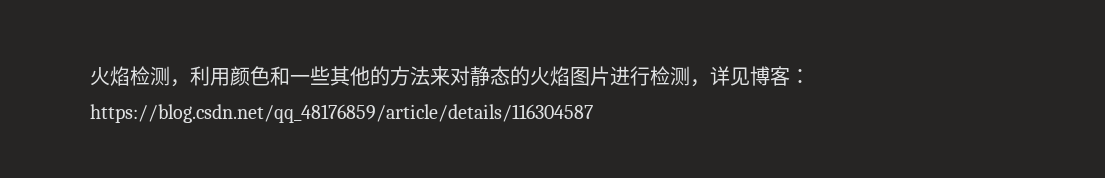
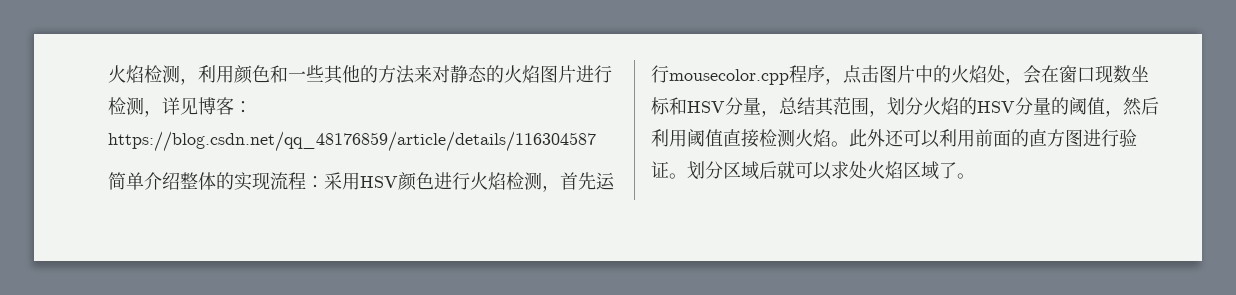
+ 简单介绍整体的实现流程：采用HSV颜色进行火焰检测，首先运行mousecolor.cpp程序，点击图片中的火焰处，会在窗口现数坐标和HSV分量，总结其范围，划分火焰的HSV分量的阈值，然后利用阈值直接检测火焰。此外还可以利用前面的直方图进行验证。划分区域后就可以求处火焰区域了。

